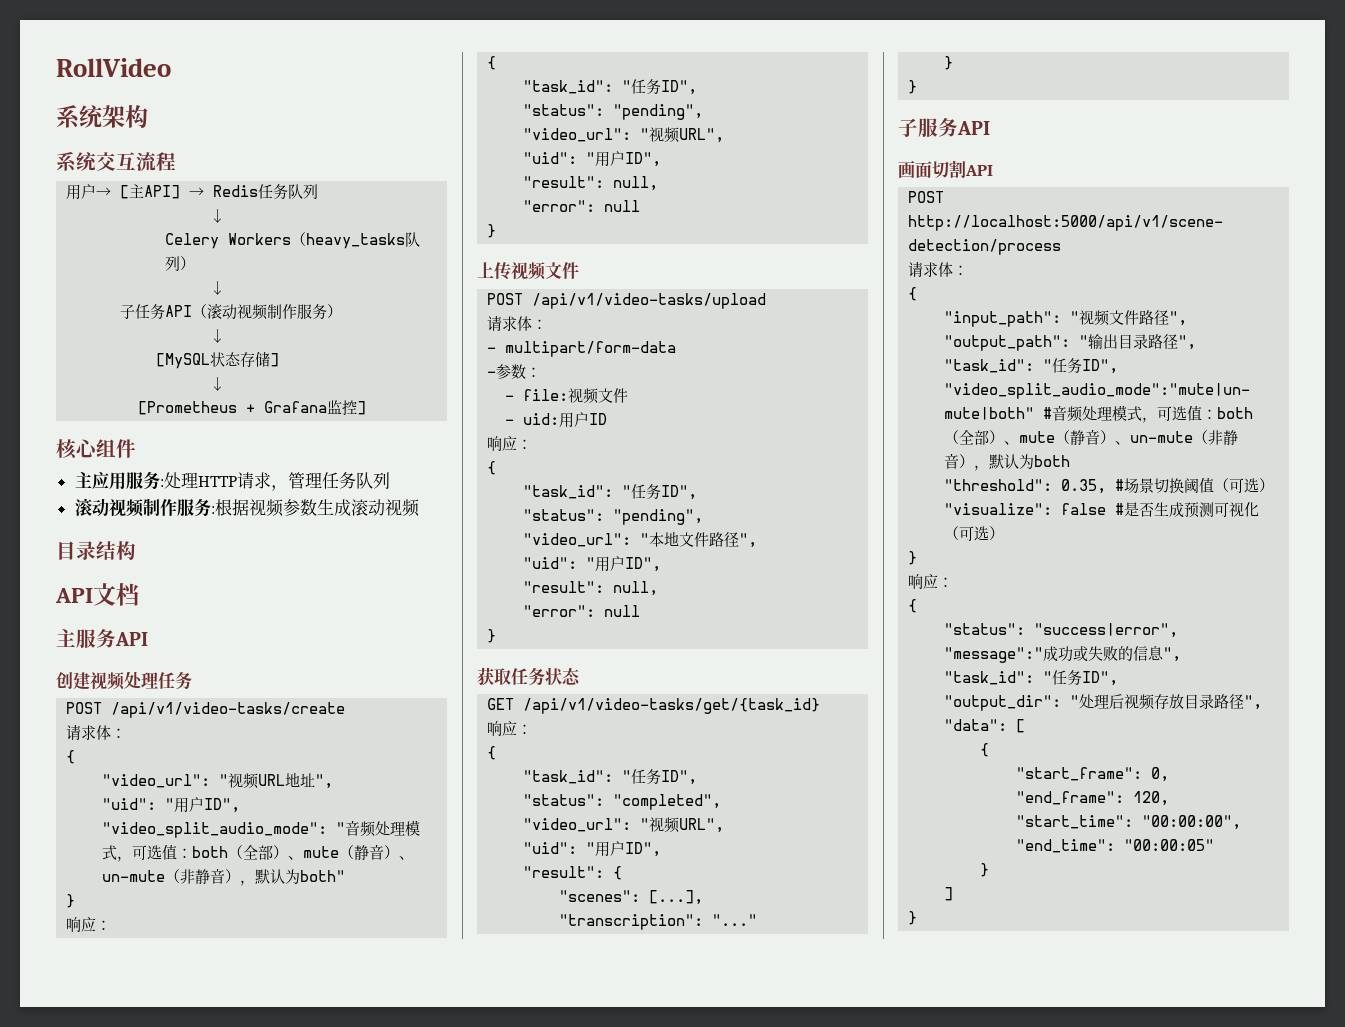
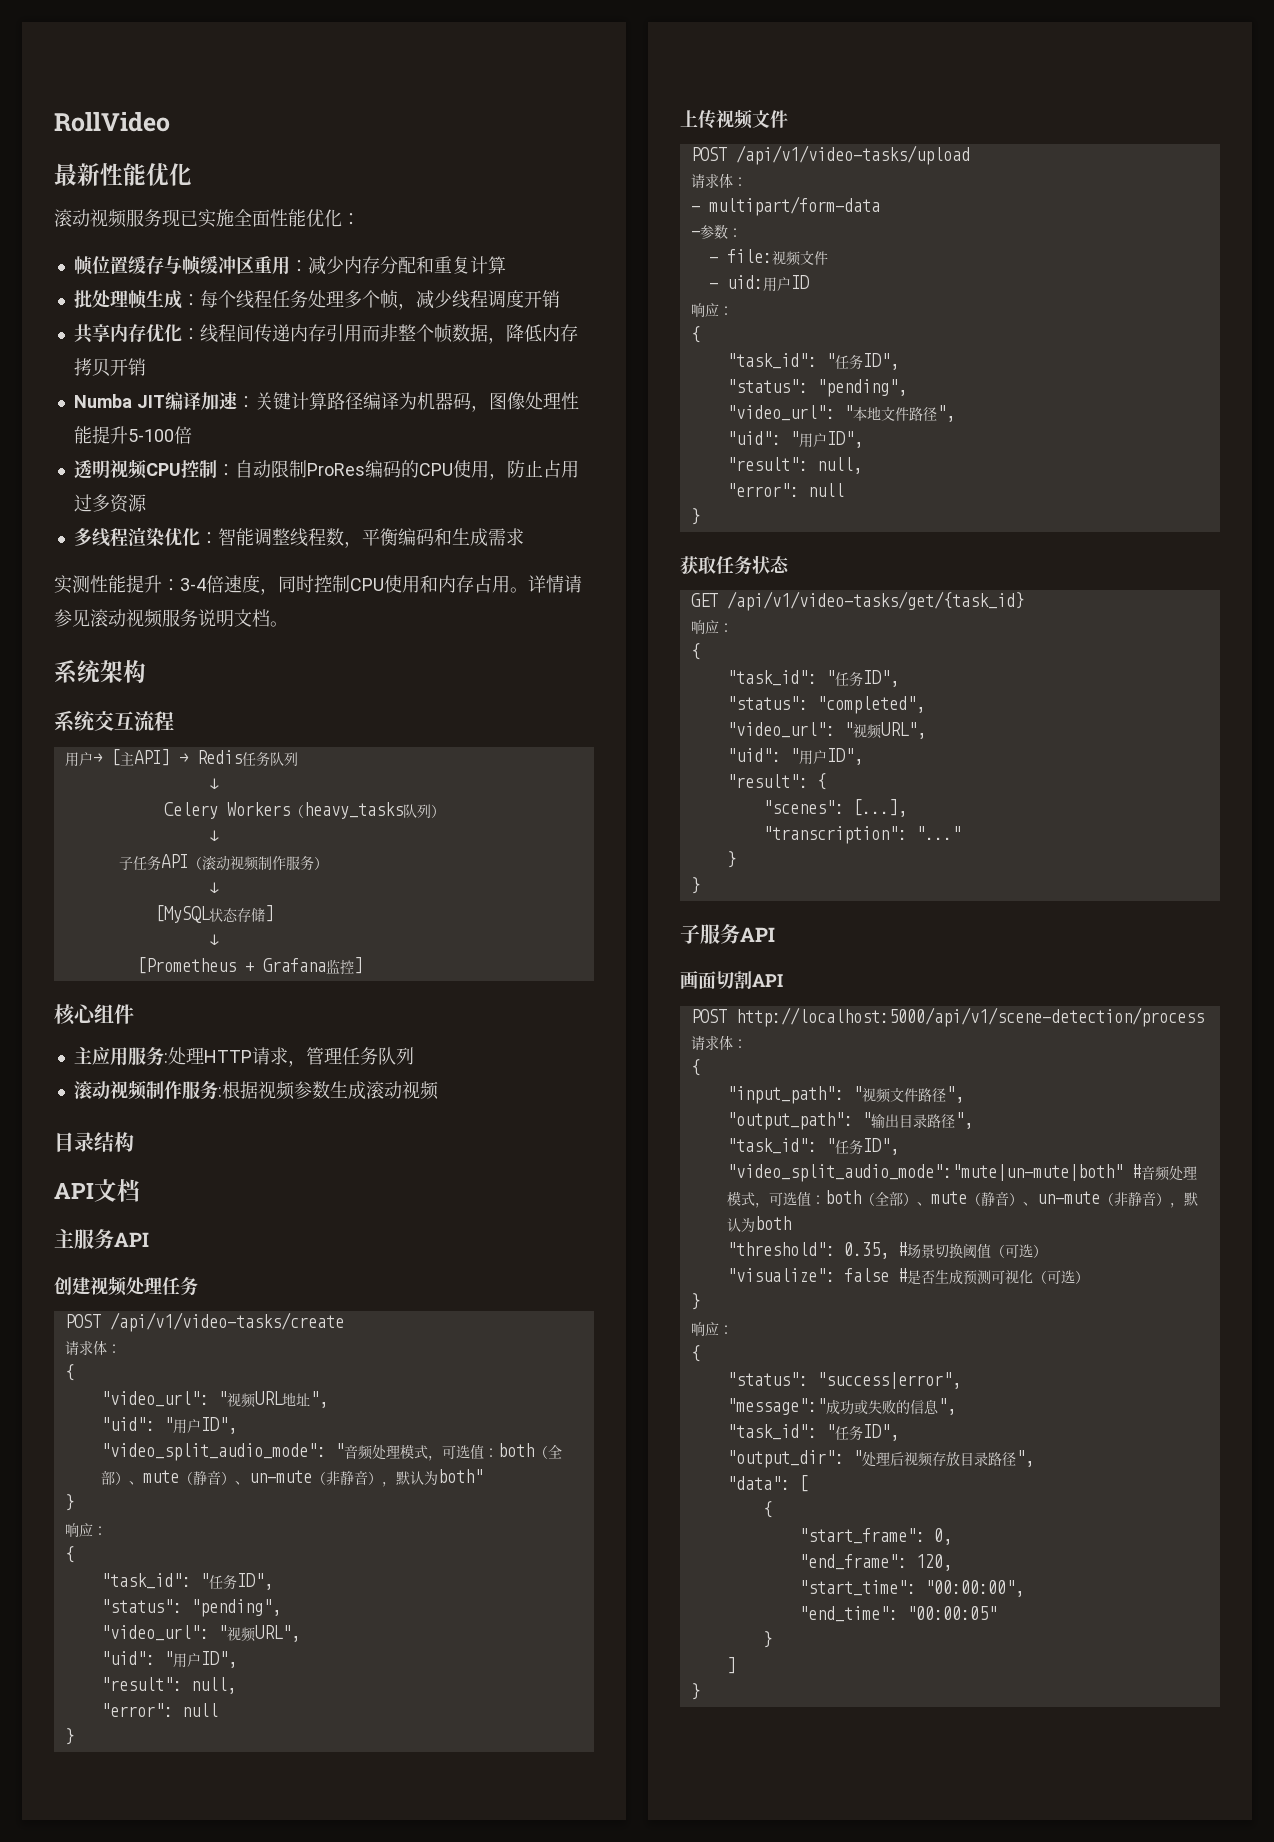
+ 最新性能优化
+ 滚动视频服务现已实施全面性能优化：
+ 帧位置缓存与帧缓冲区重用：减少内存分配和重复计算
+ 批处理帧生成：每个线程任务处理多个帧，减少线程调度开销
+ 共享内存优化：线程间传递内存引用而非整个帧数据，降低内存拷贝开销
+ Numba JIT编译加速：关键计算路径编译为机器码，图像处理性能提升5-100倍
+ 透明视频CPU控制：自动限制ProRes编码的CPU使用，防止占用过多资源
+ 多线程渲染优化：智能调整线程数，平衡编码和生成需求
+ 实测性能提升：3-4倍速度，同时控制CPU使用和内存占用。详情请参见滚动视频服务说明文档。

